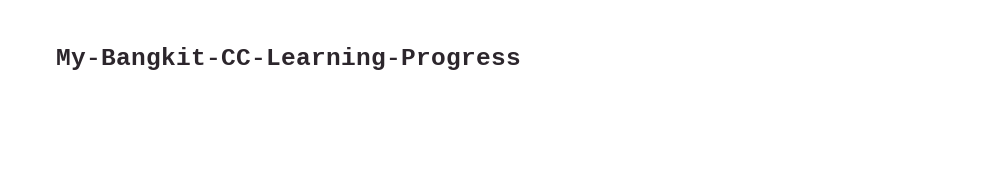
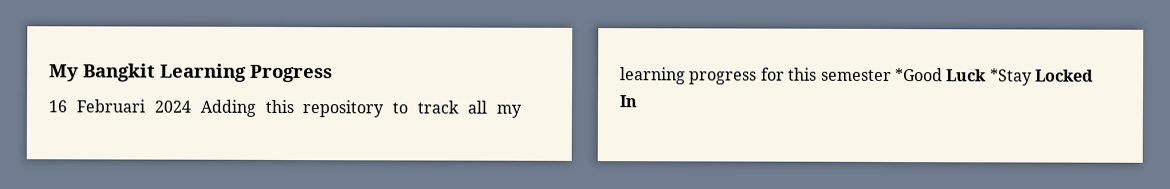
- My-Bangkit-CC-Learning-Progress
+ My Bangkit Learning Progress
+ 16 Februari 2024 Adding this repository to track all my learning progress for this semester *Good Luck *Stay Locked In

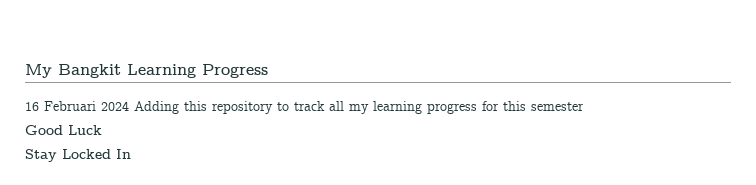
- 16 Februari 2024 Adding this repository to track all my learning progress for this semester *Good Luck *Stay Locked In
+ 16 Februari 2024 Adding this repository to track all my learning progress for this semester
+ Good Luck
+ Stay Locked In

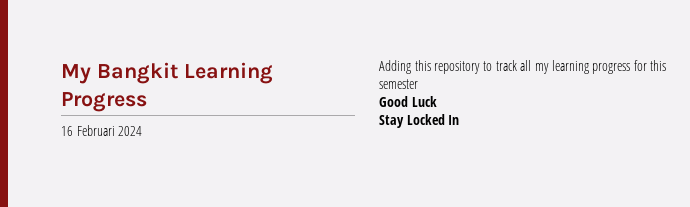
- 16 Februari 2024 Adding this repository to track all my learning progress for this semester
+ 16 Februari 2024
+ Adding this repository to track all my learning progress for this semester

